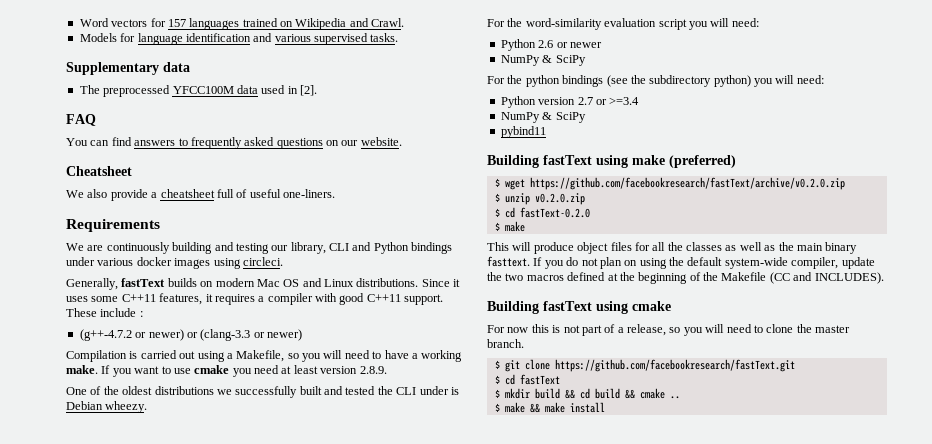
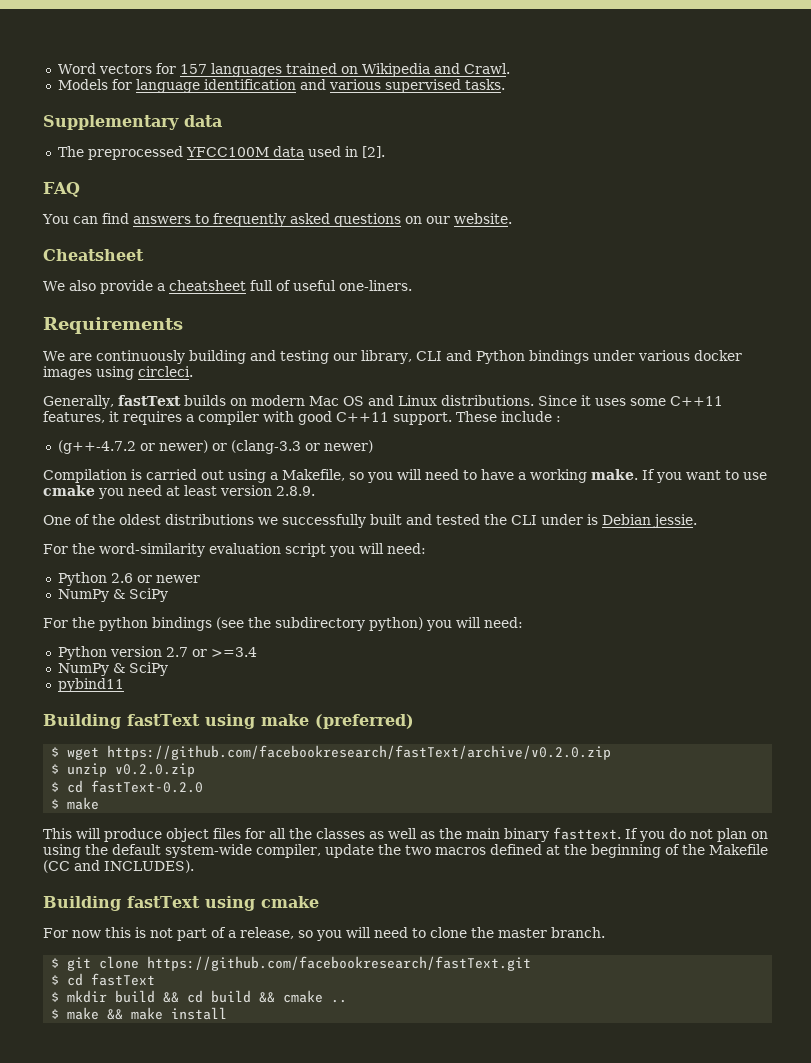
- One of the oldest distributions we successfully built and tested the CLI under is Debian wheezy.
+ One of the oldest distributions we successfully built and tested the CLI under is Debian jessie.

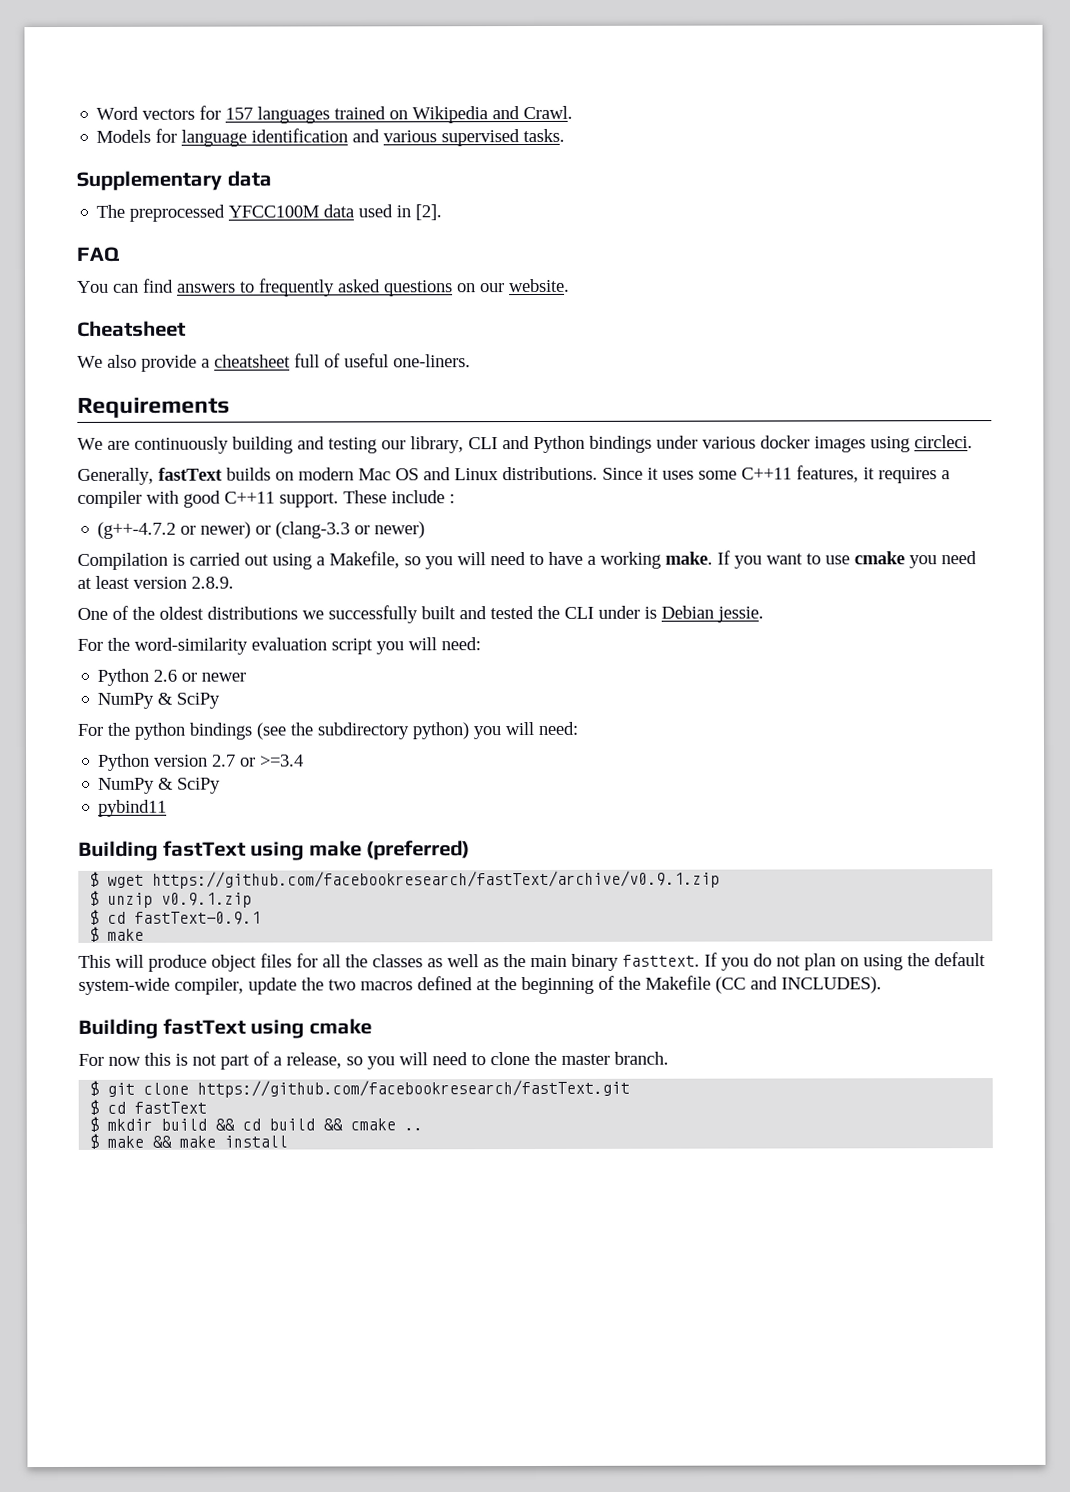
- $ wget https://github.com/facebookresearch/fastText/archive/v0.2.0.zip
+ $ wget https://github.com/facebookresearch/fastText/archive/v0.9.1.zip
- $ unzip v0.2.0.zip
- $ cd fastText-0.2.0
+ $ unzip v0.9.1.zip
+ $ cd fastText-0.9.1

